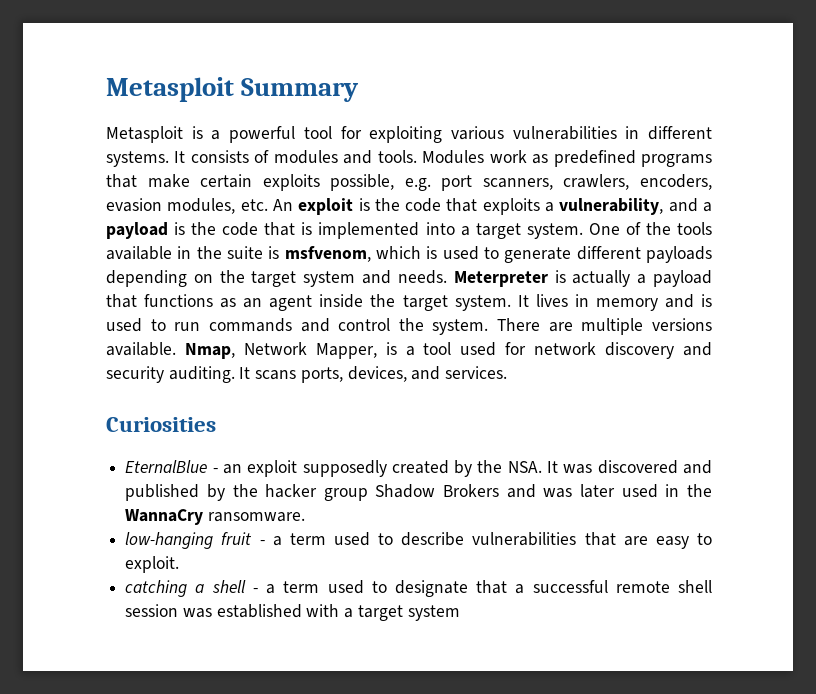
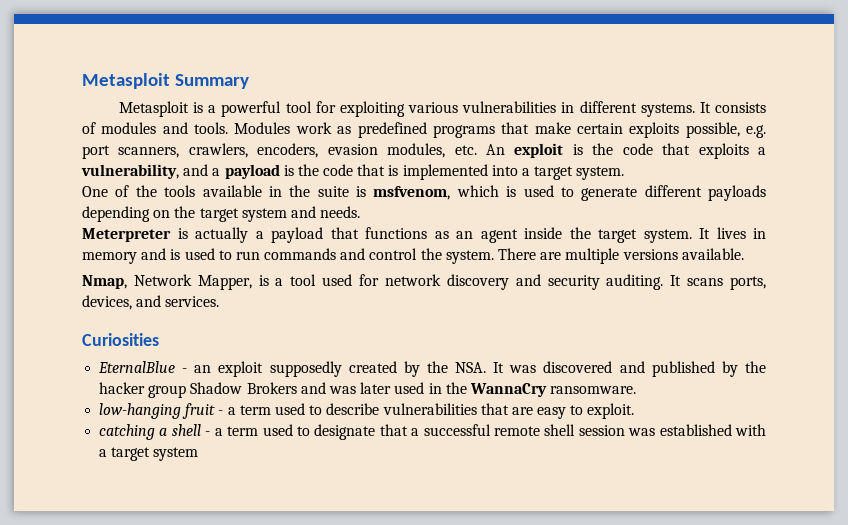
- Modules work as predefined programs that make certain exploits possible, e.g. port scanners, crawlers, encoders, evasion modules, etc. An exploit is the code that exploits a vulnerability, and a payload is the code that is implemented into a target system. One of the tools available in the suite is msfvenom, which is used to generate different payloads depending on the target system and needs. Meterpreter is actually a payload that functions as an agent inside the target system.
+ Modules work as predefined programs that make certain exploits possible, e.g. port scanners, crawlers, encoders, evasion modules, etc. An exploit is the code that exploits a vulnerability, and a payload is the code that is implemented into a target system.
+ One of the tools available in the suite is msfvenom, which is used to generate different payloads depending on the target system and needs.
+ Meterpreter is actually a payload that functions as an agent inside the target system.
- There are multiple versions available. Nmap, Network Mapper, is a tool used for network discovery and security auditing.
+ There are multiple versions available.
+ Nmap, Network Mapper, is a tool used for network discovery and security auditing.

